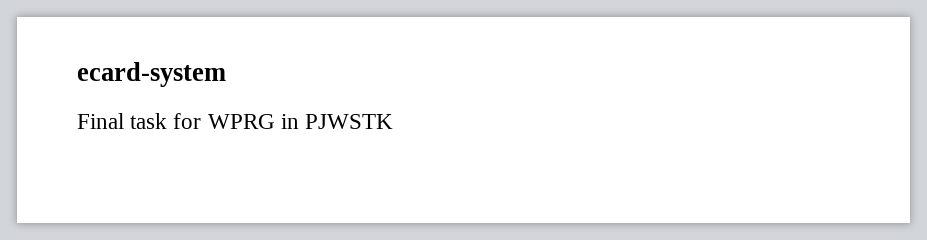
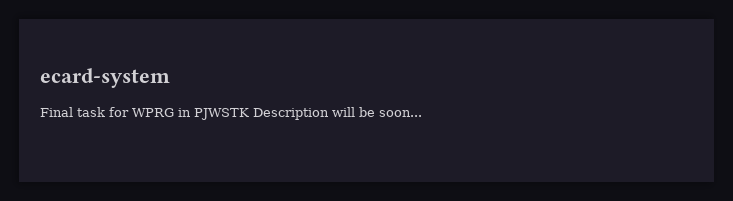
- Final task for WPRG in PJWSTK
+ Final task for WPRG in PJWSTK Description will be soon...

